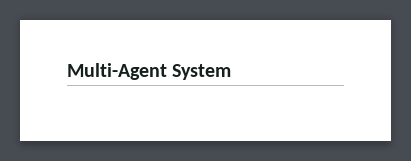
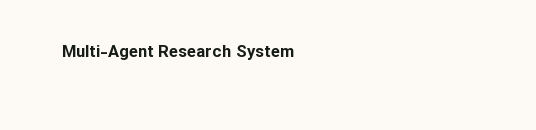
- Multi-Agent System
+ Multi-Agent Research System

